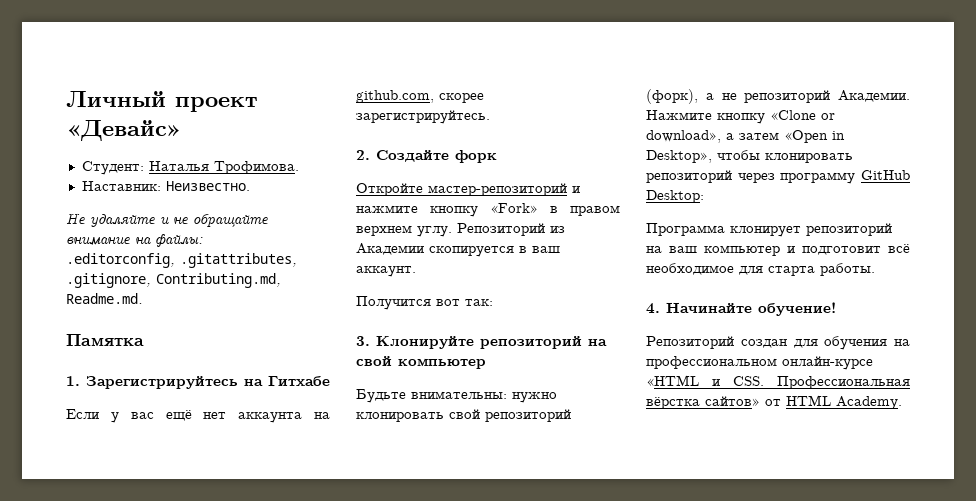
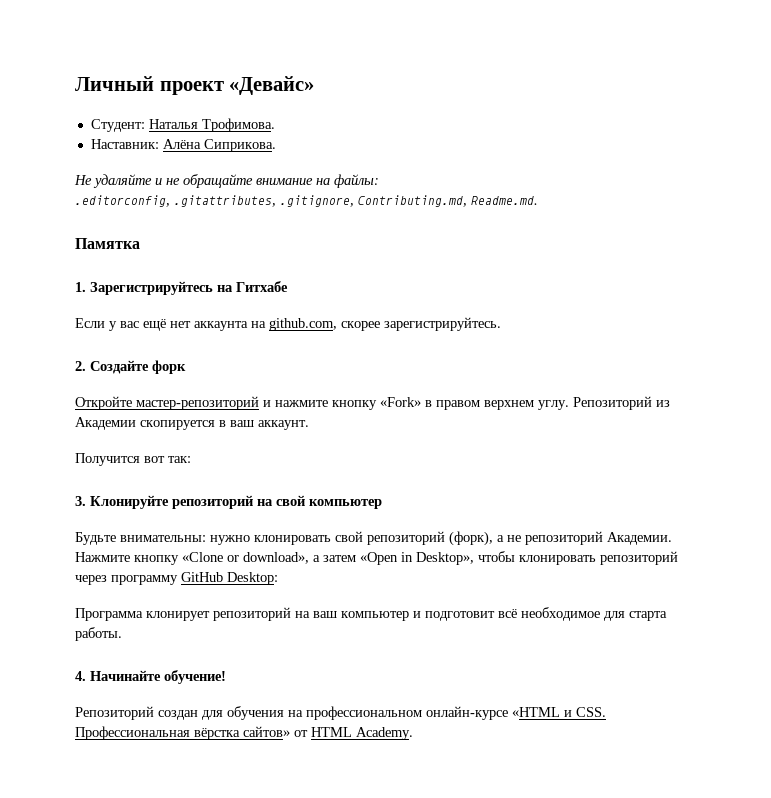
- Наставник: Неизвестно.
+ Наставник: Алёна Сиприкова.

